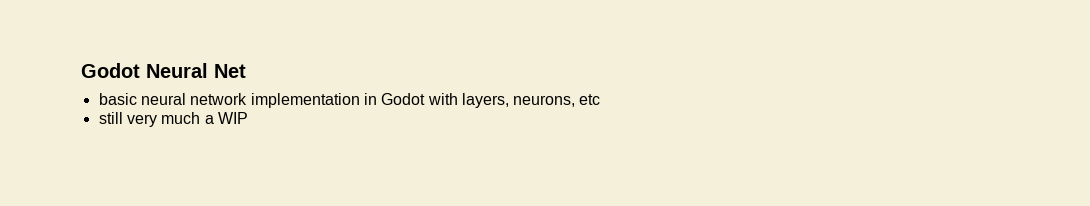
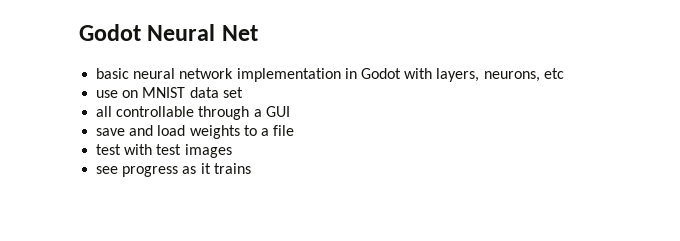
- still very much a WIP
+ use on MNIST data set
+ all controllable through a GUI
+ save and load weights to a file
+ test with test images
+ see progress as it trains

